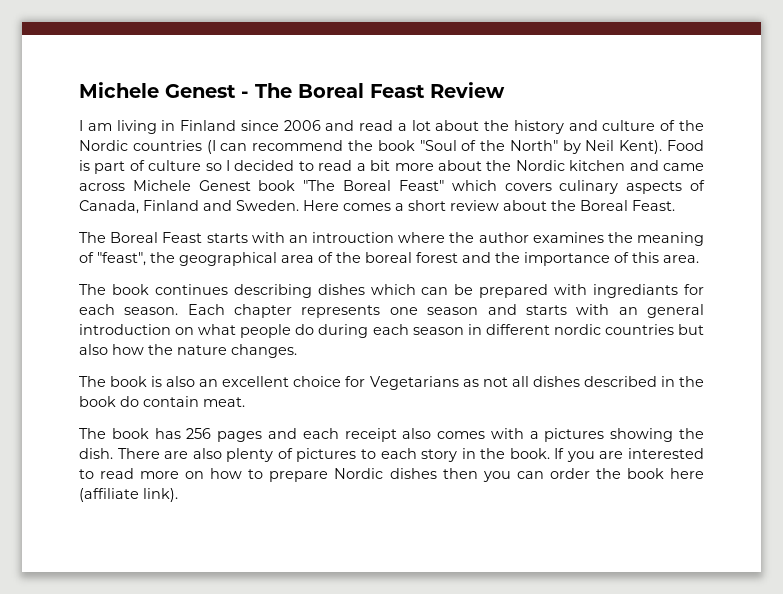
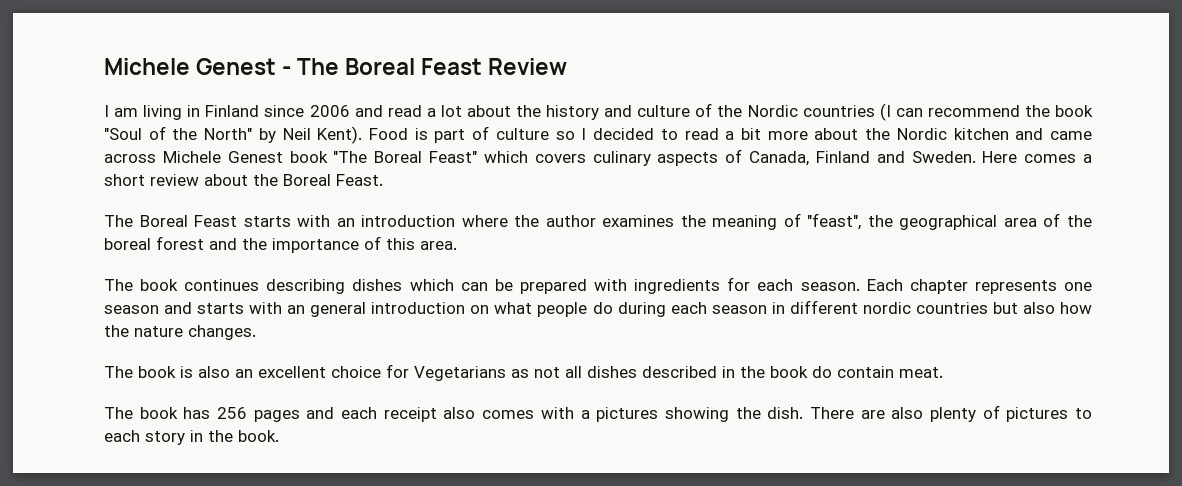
- The Boreal Feast starts with an introuction where the author examines the meaning of "feast", the geographical area of the boreal forest and the importance of this area.
+ The Boreal Feast starts with an introduction where the author examines the meaning of "feast", the geographical area of the boreal forest and the importance of this area.
- The book continues describing dishes which can be prepared with ingrediants for each season.
+ The book continues describing dishes which can be prepared with ingredients for each season.
- If you are interested to read more on how to prepare Nordic dishes then you can order the book here (affiliate link).

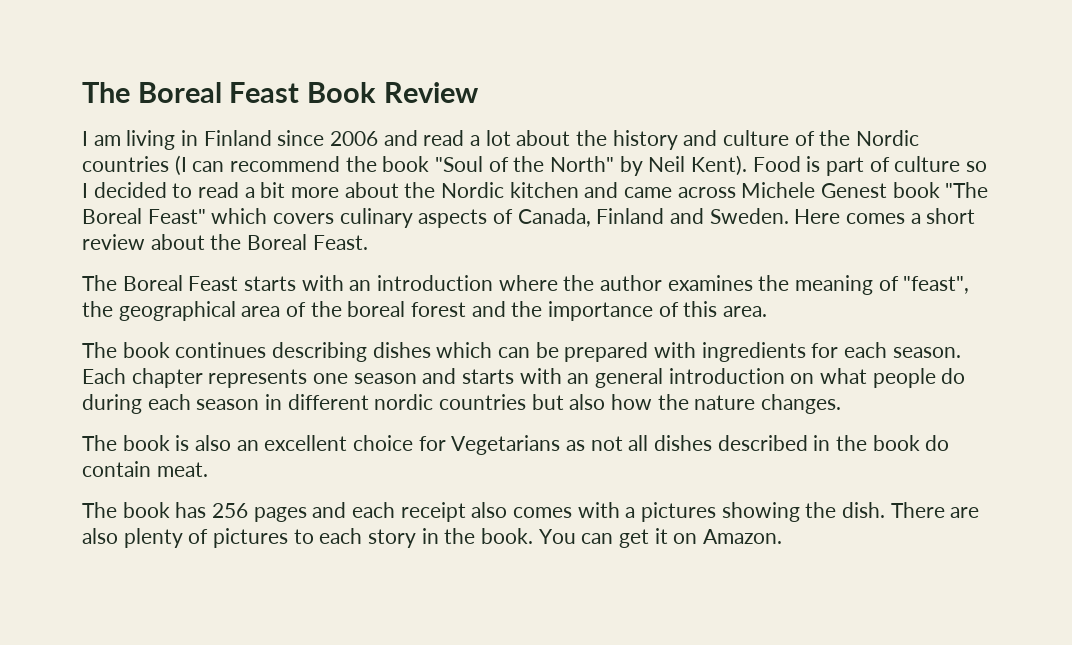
- Michele Genest - The Boreal Feast Review
+ The Boreal Feast Book Review
+ You can get it on Amazon.

